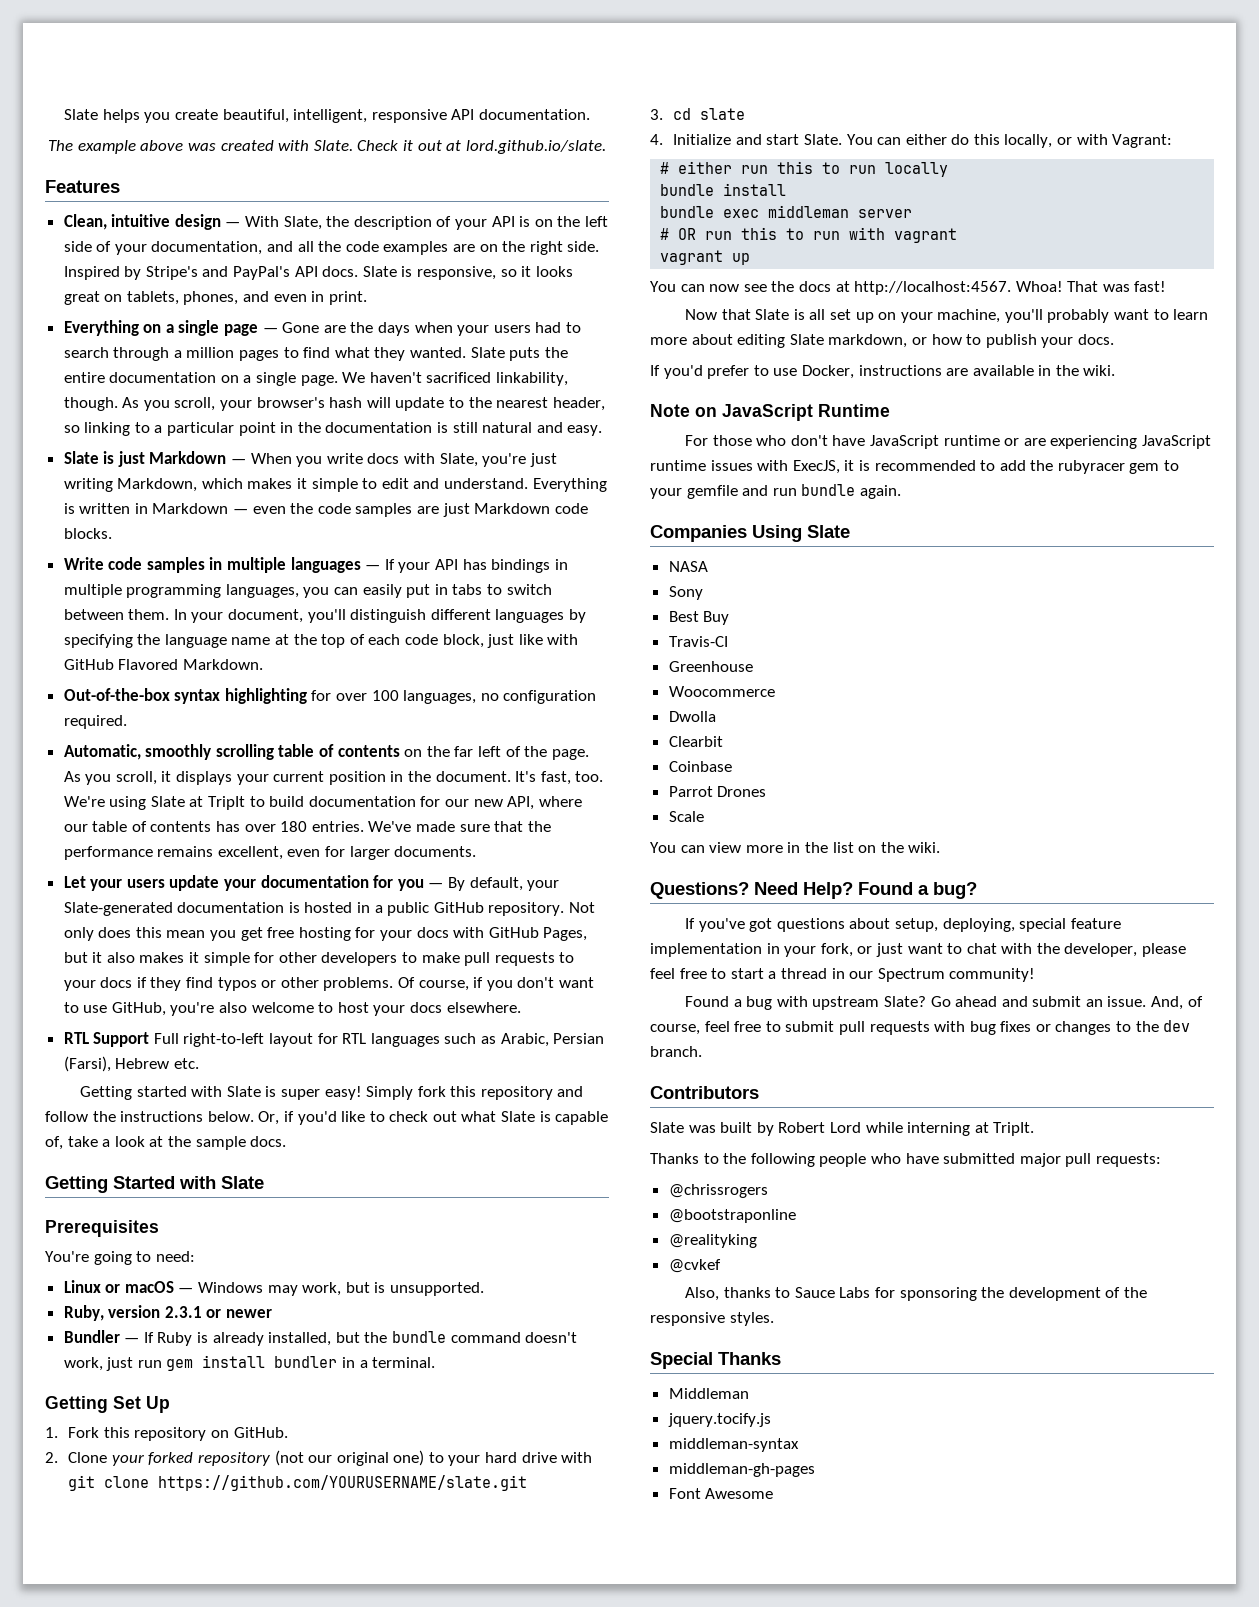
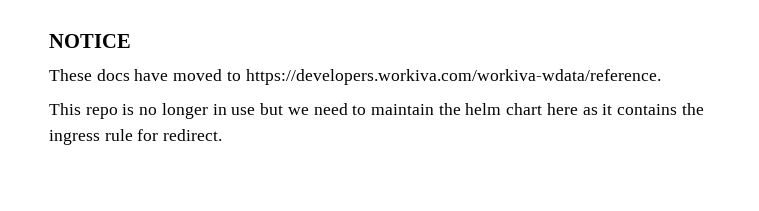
- Slate helps you create beautiful, intelligent, responsive API documentation.
- The example above was created with Slate. Check it out at lord.github.io/slate.
- Features
- Clean, intuitive design — With Slate, the description of your API is on the left side of your documentation, and all the code examples are on the right side. Inspired by Stripe's and PayPal's API docs. Slate is responsive, so it looks great on tablets, phones, and even in print.
- Everything on a single page — Gone are the days when your users had to search through a million pages to find what they wanted. Slate puts the entire documentation on a single page. We haven't sacrificed linkability, though. As you scroll, your browser's hash will update to the nearest header, so linking to a particular point in the documentation is still natural and easy.
- Slate is just Markdown — When you write docs with Slate, you're just writing Markdown, which makes it simple to edit and understand. Everything is written in Markdown — even the code samples are just Markdown code blocks.
- Write code samples in multiple languages — If your API has bindings in multiple programming languages, you can easily put in tabs to switch between them. In your document, you'll distinguish different languages by specifying the language name at the top of each code block, just like with GitHub Flavored Markdown.
- Out-of-the-box syntax highlighting for over 100 languages, no configuration required.
- Automatic, smoothly scrolling table of contents on the far left of the page. As you scroll, it displays your current position in the document. It's fast, too. We're using Slate at TripIt to build documentation for our new API, where our table of contents has over 180 entries. We've made sure that the performance remains excellent, even for larger documents.
- Let your users update your documentation for you — By default, your Slate-generated documentation is hosted in a public GitHub repository. Not only does this mean you get free hosting for your docs with GitHub Pages, but it also makes it simple for other developers to make pull requests to your docs if they find typos or other problems. Of course, if you don't want to use GitHub, you're also welcome to host your docs elsewhere.
- RTL Support Full right-to-left layout for RTL languages such as Arabic, Persian (Farsi), Hebrew etc.
- Getting started with Slate is super easy! Simply fork this repository and follow the instructions below. Or, if you'd like to check out what Slate is capable of, take a look at the sample docs.
- Getting Started with Slate
- Prerequisites
- You're going to need:
- Linux or macOS — Windows may work, but is unsupported.
- Ruby, version 2.3.1 or newer
- Bundler — If Ruby is already installed, but the bundle command doesn't work, just run gem install bundler in a terminal.
- Getting Set Up
- 1. Fork this repository on GitHub.
- 2. Clone your forked repository (not our original one) to your hard drive with git clone https://github.com/YOURUSERNAME/slate.git
- 3. cd slate
- 4. Initialize and start Slate. You can either do this locally, or with Vagrant:
- # either run this to run locally
- bundle install
- bundle exec middleman server
- # OR run this to run with vagrant
- vagrant up
- You can now see the docs at http://localhost:4567. Whoa! That was fast!
- Now that Slate is all set up on your machine, you'll probably want to learn more about editing Slate markdown, or how to publish your docs.
- If you'd prefer to use Docker, instructions are available in the wiki.
- Note on JavaScript Runtime
- For those who don't have JavaScript runtime or are experiencing JavaScript runtime issues with ExecJS, it is recommended to add the rubyracer gem to your gemfile and run bundle again.
- Companies Using Slate
- NASA
- Sony
- Best Buy
- Travis-CI
- Greenhouse
- Woocommerce
- Dwolla
- Clearbit
- Coinbase
- Parrot Drones
- Scale
- You can view more in the list on the wiki.
- Questions? Need Help? Found a bug?
- If you've got questions about setup, deploying, special feature implementation in your fork, or just want to chat with the developer, please feel free to start a thread in our Spectrum community!
- Found a bug with upstream Slate? Go ahead and submit an issue. And, of course, feel free to submit pull requests with bug fixes or changes to the dev branch.
- Contributors
- Slate was built by Robert Lord while interning at TripIt.
- Thanks to the following people who have submitted major pull requests:
- @chrissrogers
- @bootstraponline
- @realityking
- @cvkef
- Also, thanks to Sauce Labs for sponsoring the development of the responsive styles.
- Special Thanks
- Middleman
- jquery.tocify.js
- middleman-syntax
- middleman-gh-pages
- Font Awesome
+ NOTICE
+ These docs have moved to https://developers.workiva.com/workiva-wdata/reference.
+ This repo is no longer in use but we need to maintain the helm chart here as it contains the ingress rule for redirect.

